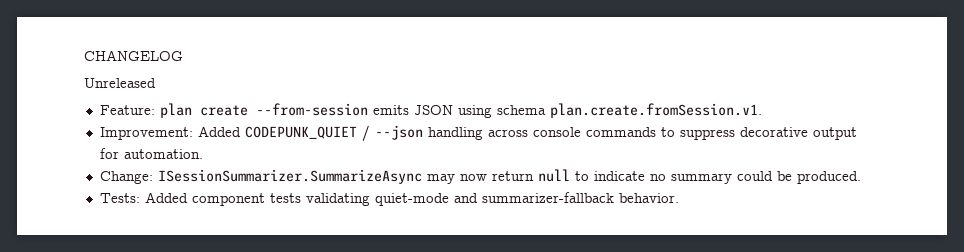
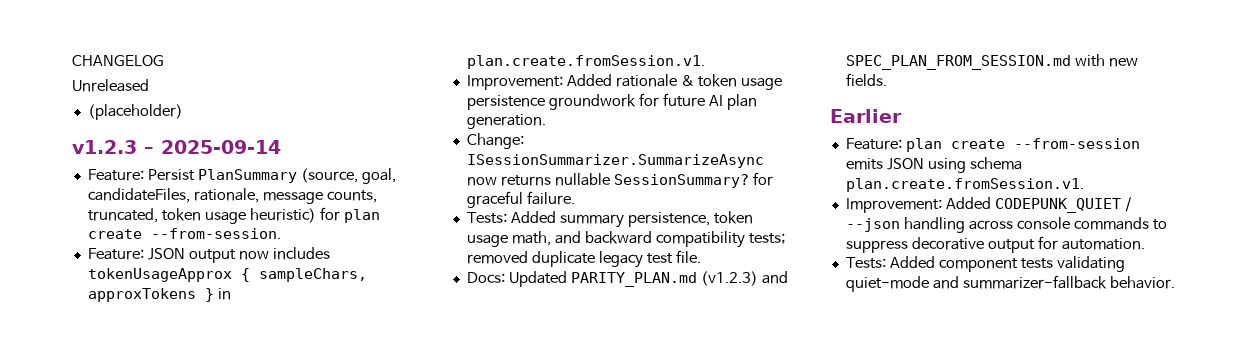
+ (placeholder)
+ v1.2.3 – 2025-09-14
+ Feature: Persist PlanSummary (source, goal, candidateFiles, rationale, message counts, truncated, token usage heuristic) for plan create --from-session.
+ Feature: JSON output now includes tokenUsageApprox { sampleChars, approxTokens } in plan.create.fromSession.v1.
+ Improvement: Added rationale & token usage persistence groundwork for future AI plan generation.
+ Change: ISessionSummarizer.SummarizeAsync now returns nullable SessionSummary? for graceful failure.
+ Tests: Added summary persistence, token usage math, and backward compatibility tests; removed duplicate legacy test file.
+ Docs: Updated PARITY_PLAN.md (v1.2.3) and SPEC_PLAN_FROM_SESSION.md with new fields.
+ Earlier
- Change: ISessionSummarizer.SummarizeAsync may now return null to indicate no summary could be produced.

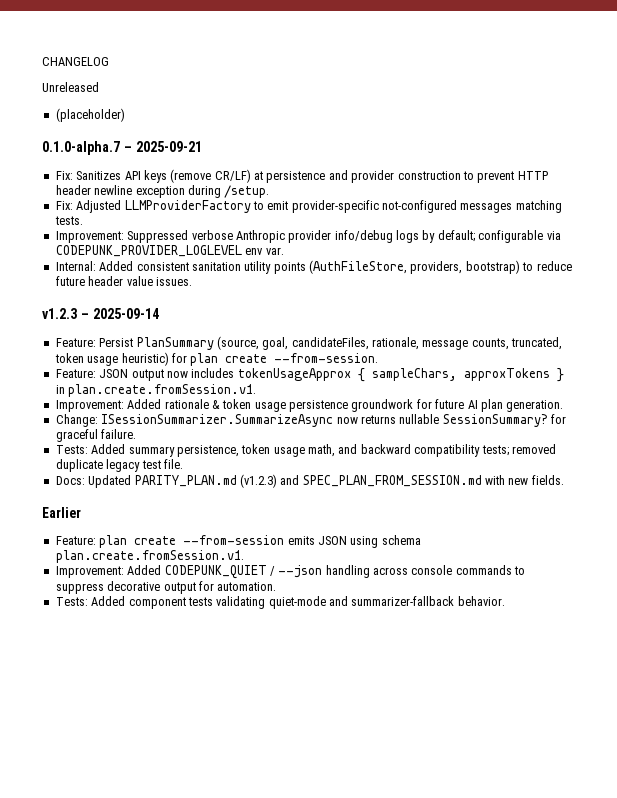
+ 0.1.0-alpha.7 – 2025-09-21
+ Fix: Sanitizes API keys (remove CR/LF) at persistence and provider construction to prevent HTTP header newline exception during /setup.
+ Fix: Adjusted LLMProviderFactory to emit provider-specific not-configured messages matching tests.
+ Improvement: Suppressed verbose Anthropic provider info/debug logs by default; configurable via CODEPUNK_PROVIDER_LOGLEVEL env var.
+ Internal: Added consistent sanitation utility points (AuthFileStore, providers, bootstrap) to reduce future header value issues.

